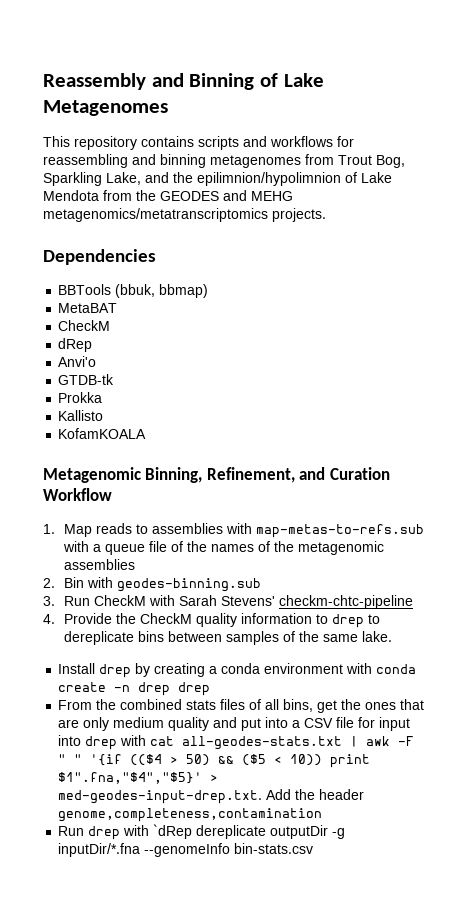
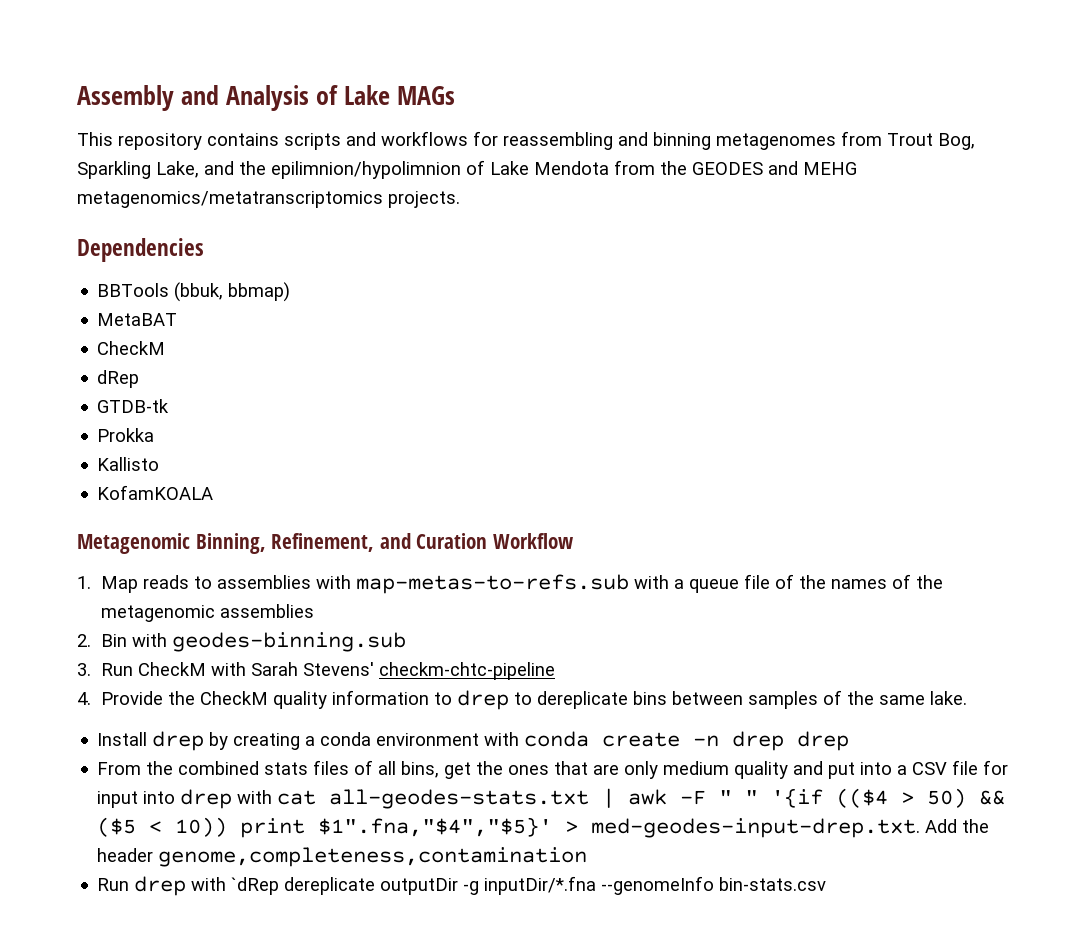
- Reassembly and Binning of Lake Metagenomes
+ Assembly and Analysis of Lake MAGs
- Anvi'o

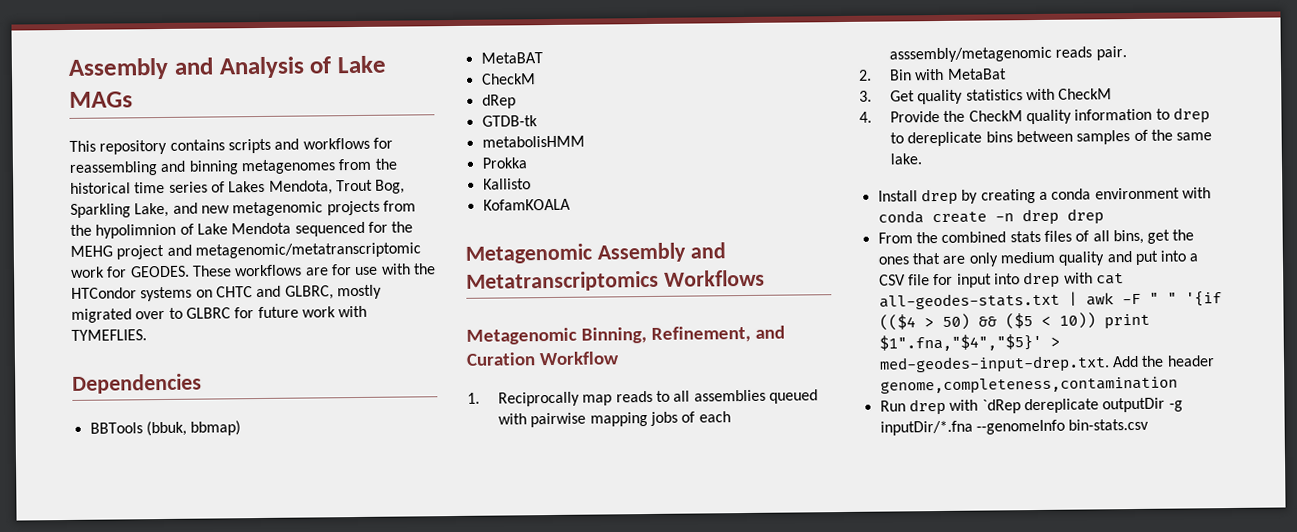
- This repository contains scripts and workflows for reassembling and binning metagenomes from Trout Bog, Sparkling Lake, and the epilimnion/hypolimnion of Lake Mendota from the GEODES and MEHG metagenomics/metatranscriptomics projects.
+ This repository contains scripts and workflows for reassembling and binning metagenomes from the historical time series of Lakes Mendota, Trout Bog, Sparkling Lake, and new metagenomic projects from the hypolimnion of Lake Mendota sequenced for the MEHG project and metagenomic/metatranscriptomic work for GEODES. These workflows are for use with the HTCondor systems on CHTC and GLBRC, mostly migrated over to GLBRC for future work with TYMEFLIES.
+ metabolisHMM
+ Metagenomic Assembly and Metatranscriptomics Workflows
- 1. Map reads to assemblies with map-metas-to-refs.sub with a queue file of the names of the metagenomic assemblies
+ 1. Reciprocally map reads to all assemblies queued with pairwise mapping jobs of each asssembly/metagenomic reads pair.
- 2. Bin with geodes-binning.sub
+ 2. Bin with MetaBat
- 3. Run CheckM with Sarah Stevens' checkm-chtc-pipeline
+ 3. Get quality statistics with CheckM

